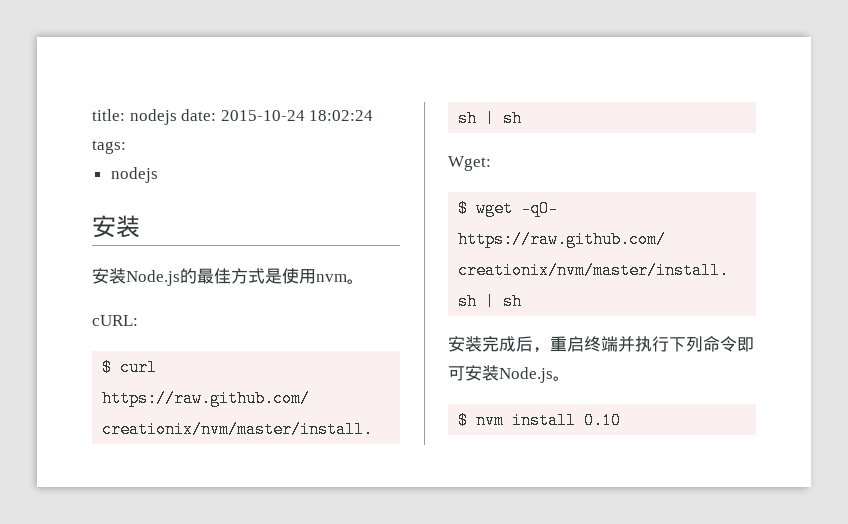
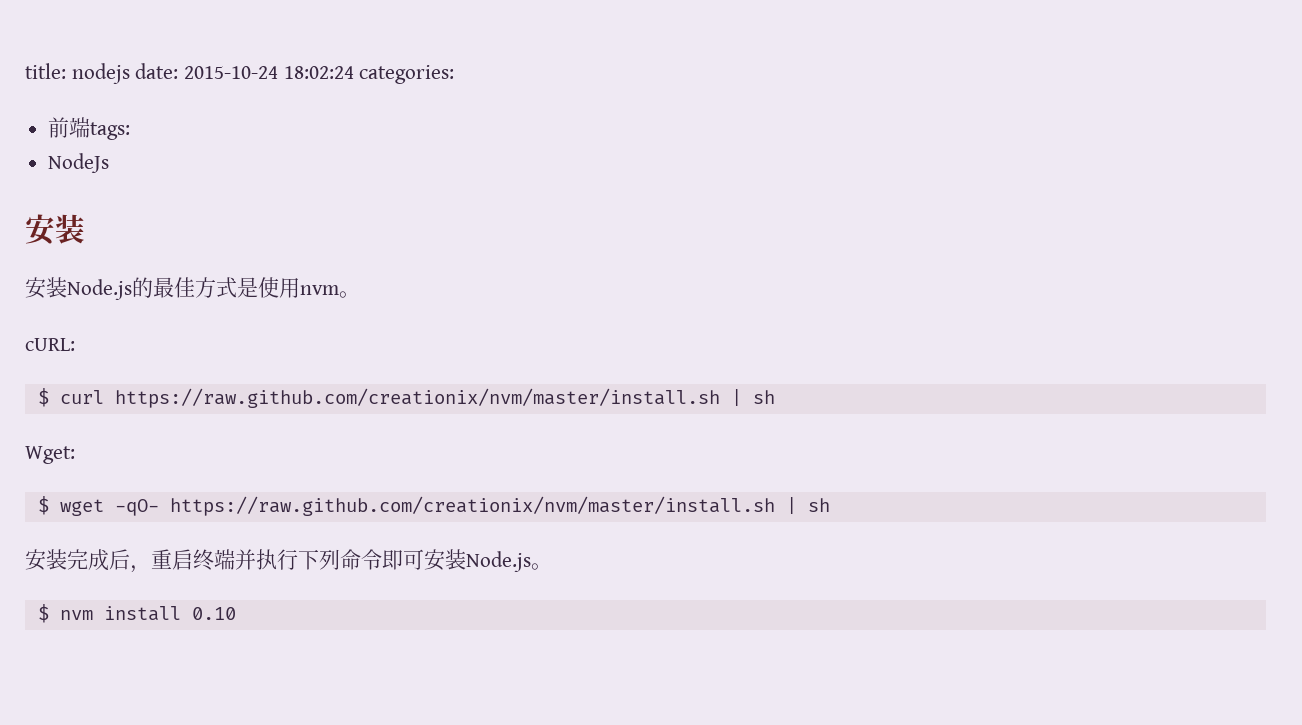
- title: nodejs date: 2015-10-24 18:02:24 tags:
- nodejs
+ title: nodejs date: 2015-10-24 18:02:24 categories:
+ 前端tags:
+ NodeJs

